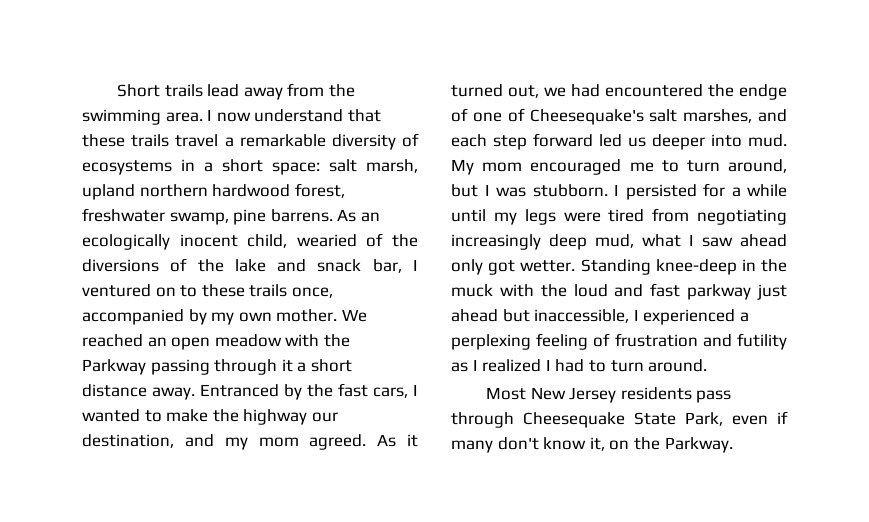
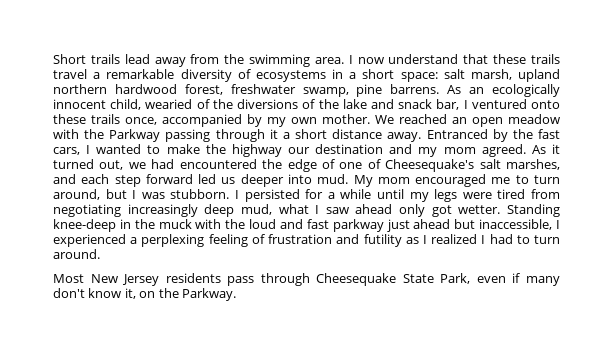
- As an ecologically inocent child, wearied of the diversions of the lake and snack bar, I ventured on to these trails once, accompanied by my own mother.
+ As an ecologically innocent child, wearied of the diversions of the lake and snack bar, I ventured onto these trails once, accompanied by my own mother.
- Entranced by the fast cars, I wanted to make the highway our destination, and my mom agreed.
+ Entranced by the fast cars, I wanted to make the highway our destination and my mom agreed.
- As it turned out, we had encountered the endge of one of Cheesequake's salt marshes, and each step forward led us deeper into mud.
+ As it turned out, we had encountered the edge of one of Cheesequake's salt marshes, and each step forward led us deeper into mud.

